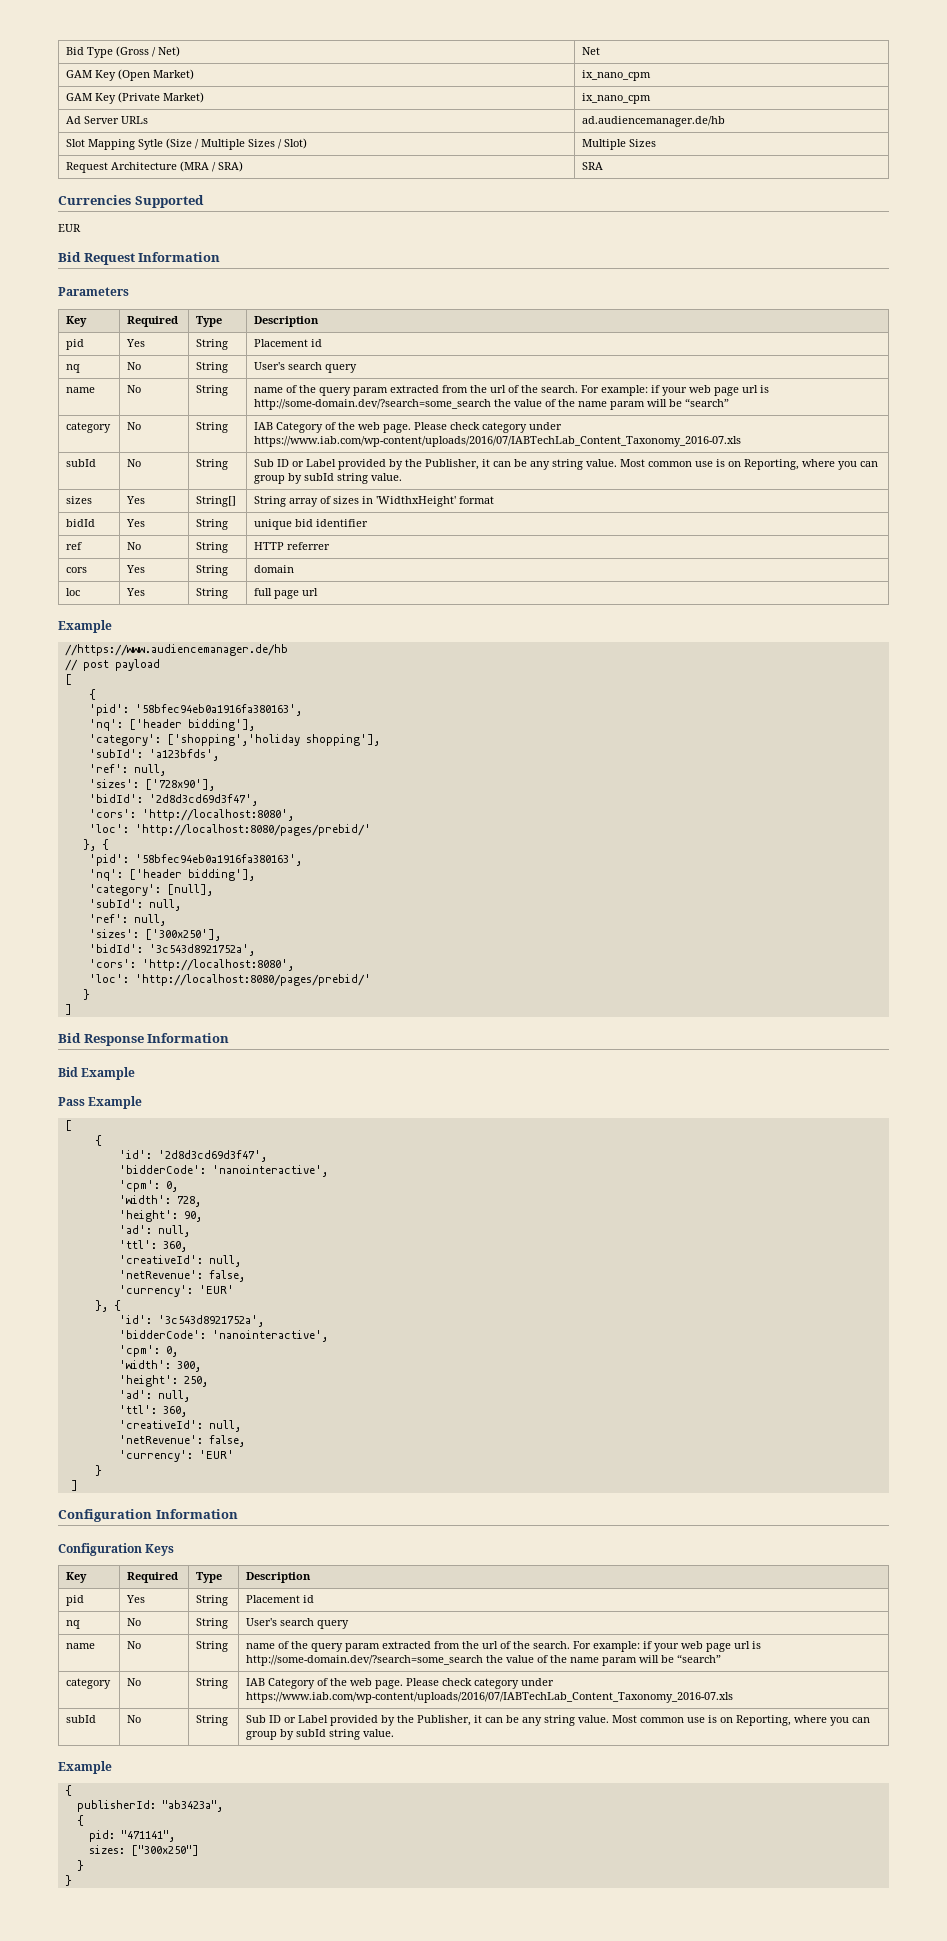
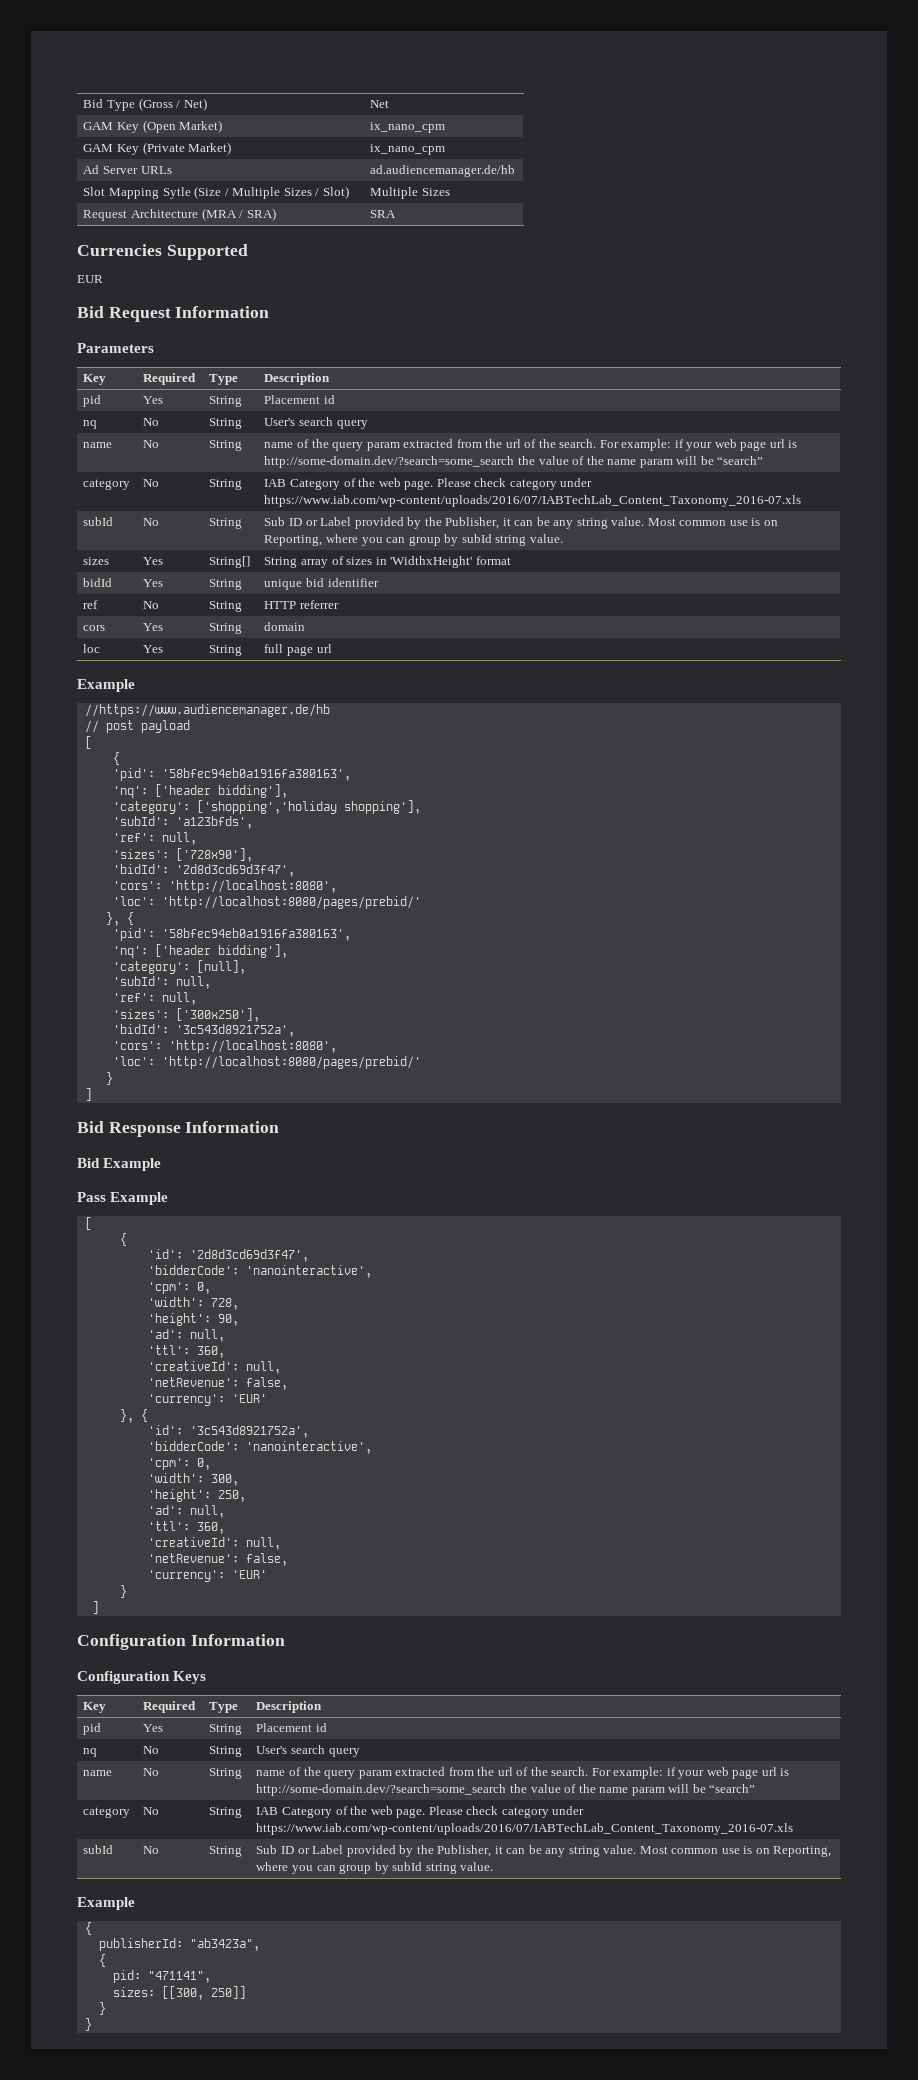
- sizes: ["300x250"]
+ sizes: [[300, 250]]

